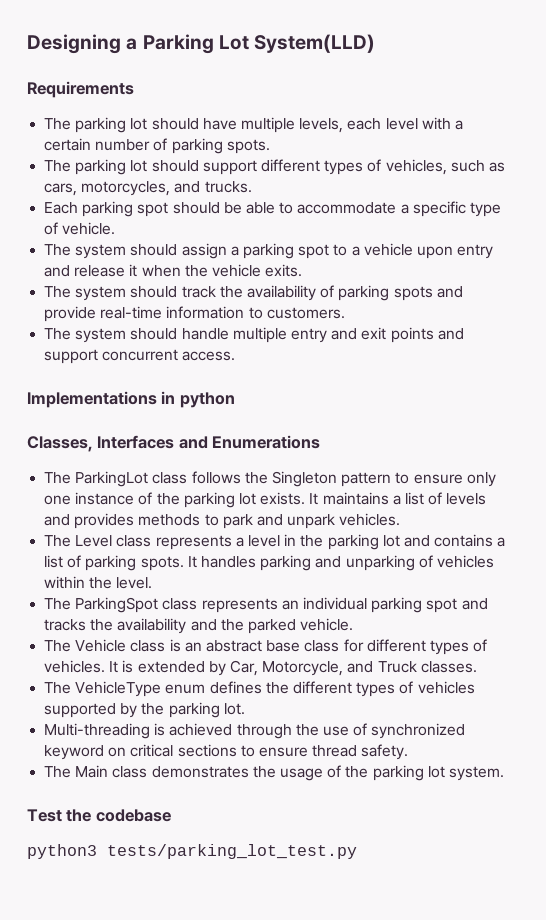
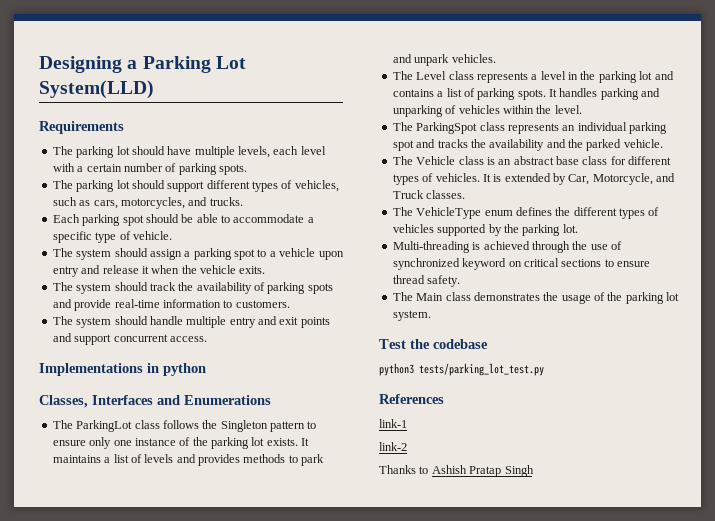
+ References
+ link-1
+ link-2
+ Thanks to Ashish Pratap Singh

